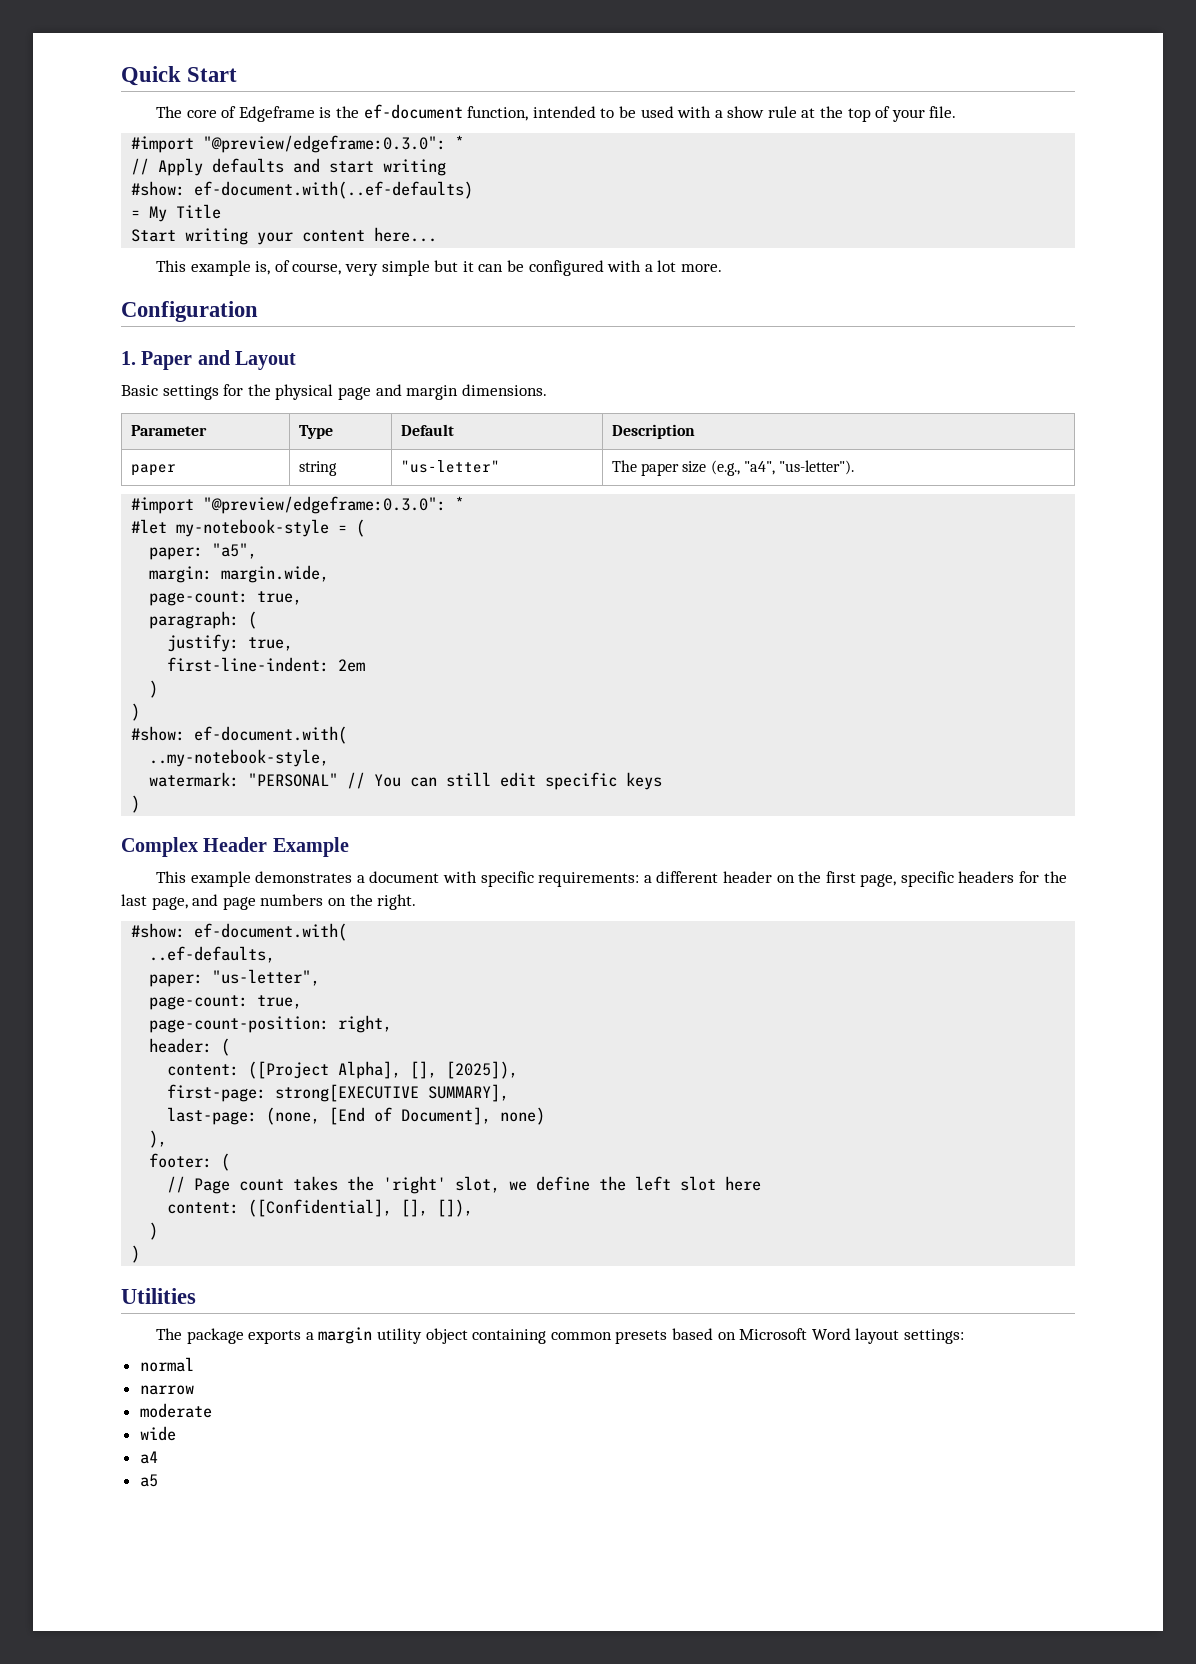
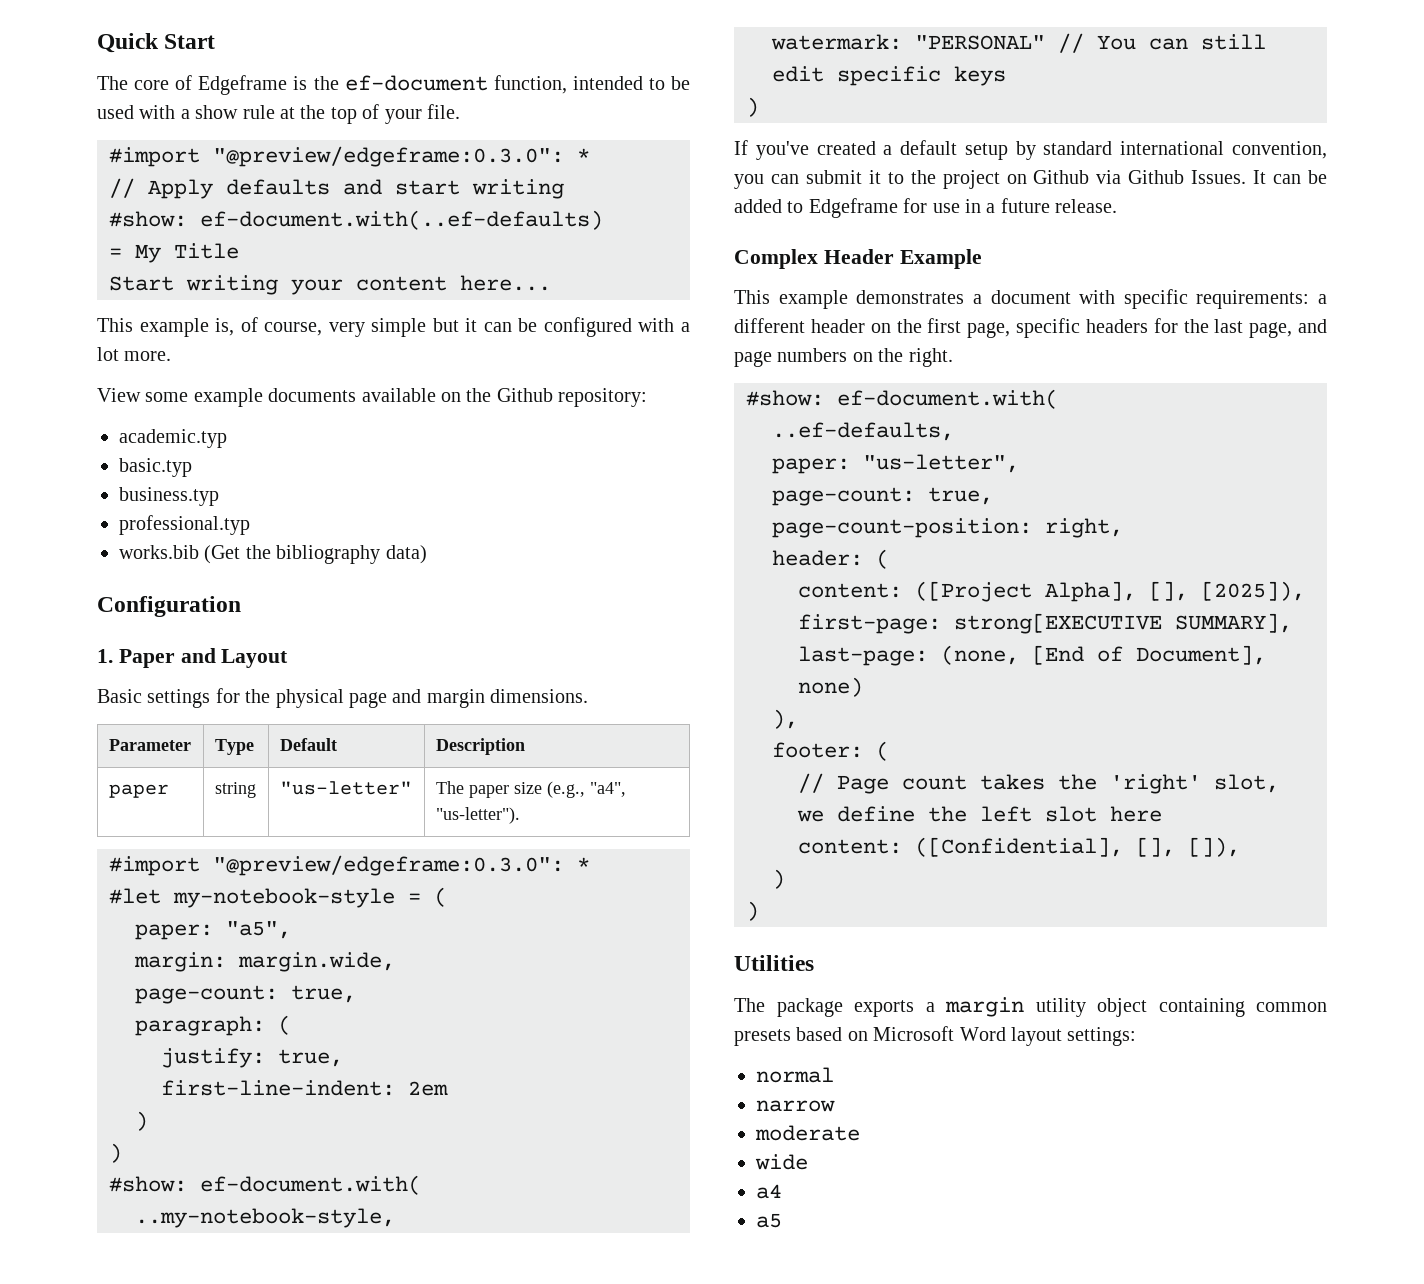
+ View some example documents available on the Github repository:
+ academic.typ
+ basic.typ
+ business.typ
+ professional.typ
+ works.bib (Get the bibliography data)
+ If you've created a default setup by standard international convention, you can submit it to the project on Github via Github Issues. It can be added to Edgeframe for use in a future release.

